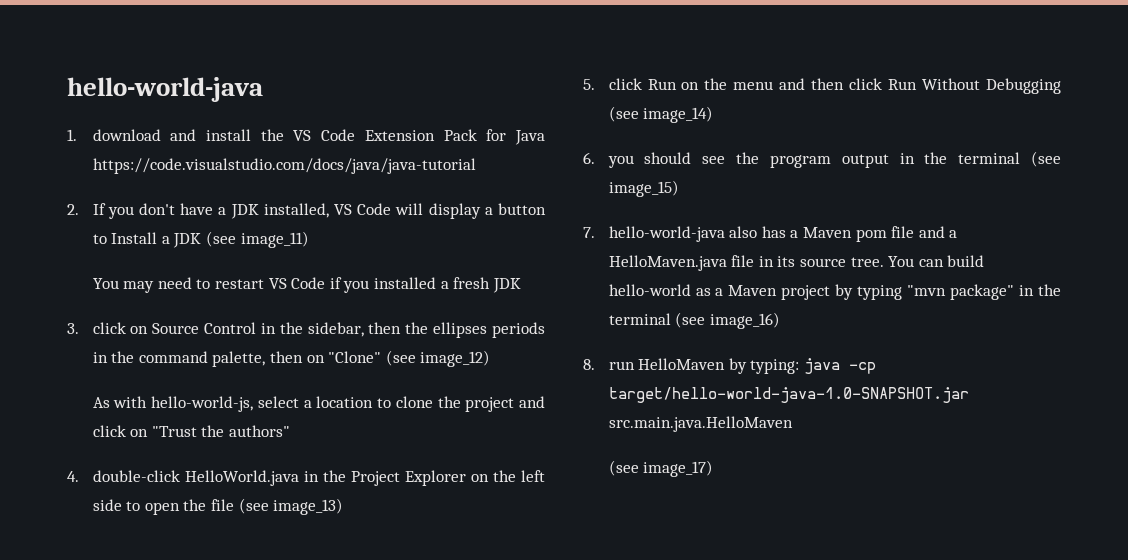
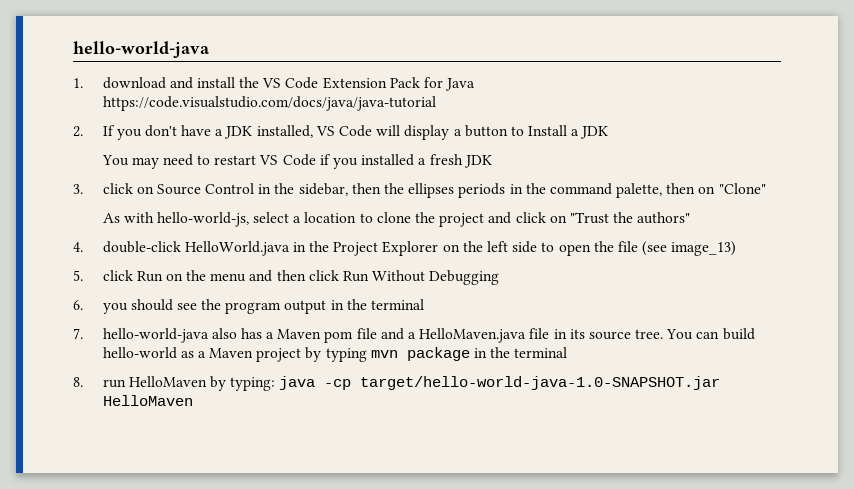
- 2. If you don't have a JDK installed, VS Code will display a button to Install a JDK (see image_11)
+ 2. If you don't have a JDK installed, VS Code will display a button to Install a JDK
- 3. click on Source Control in the sidebar, then the ellipses periods in the command palette, then on "Clone" (see image_12)
+ 3. click on Source Control in the sidebar, then the ellipses periods in the command palette, then on "Clone"
- 5. click Run on the menu and then click Run Without Debugging (see image_14)
+ 5. click Run on the menu and then click Run Without Debugging
- 6. you should see the program output in the terminal (see image_15)
+ 6. you should see the program output in the terminal
- You can build hello-world as a Maven project by typing "mvn package" in the terminal (see image_16)
+ You can build hello-world as a Maven project by typing mvn package in the terminal
- 8. run HelloMaven by typing: java -cp target/hello-world-java-1.0-SNAPSHOT.jar src.main.java.HelloMaven
- (see image_17)
+ 8. run HelloMaven by typing: java -cp target/hello-world-java-1.0-SNAPSHOT.jar HelloMaven

